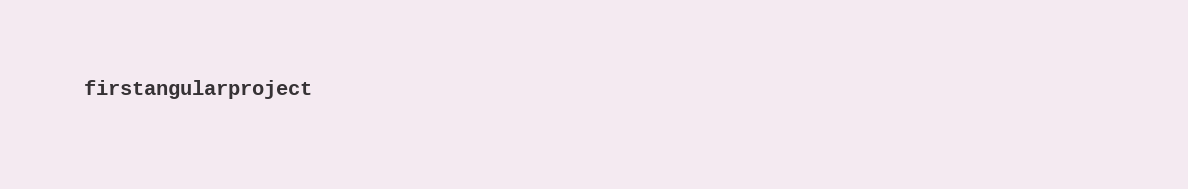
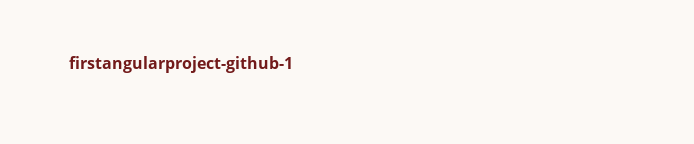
- firstangularproject
+ firstangularproject-github-1

